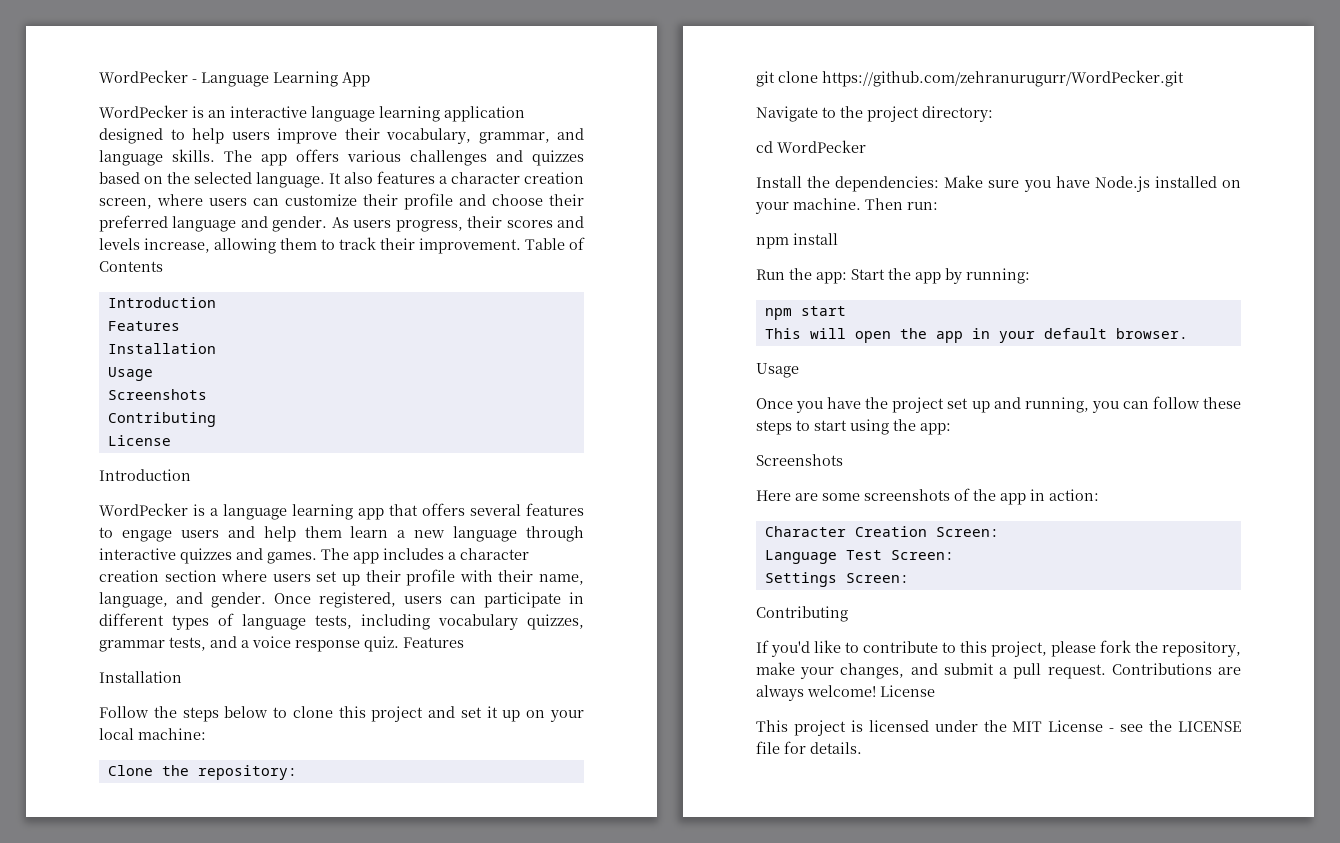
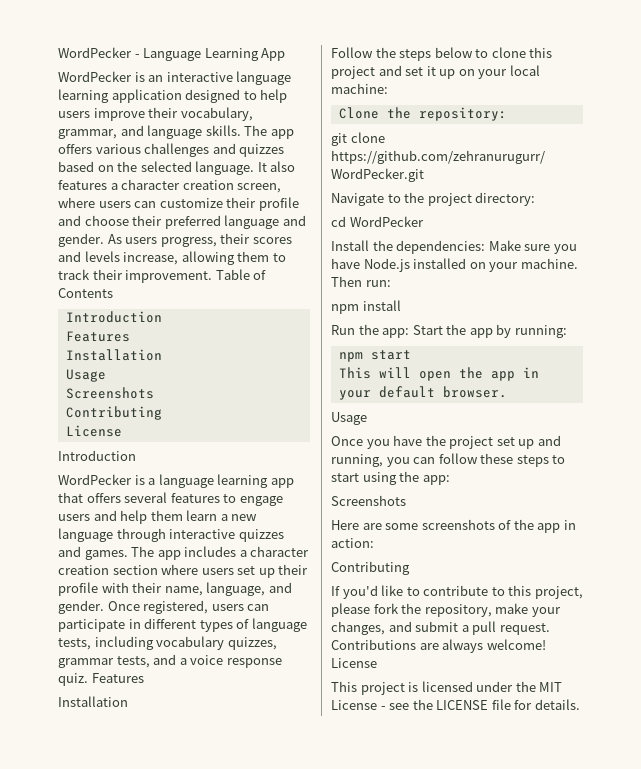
- Character Creation Screen:
- Language Test Screen:
- Settings Screen:

